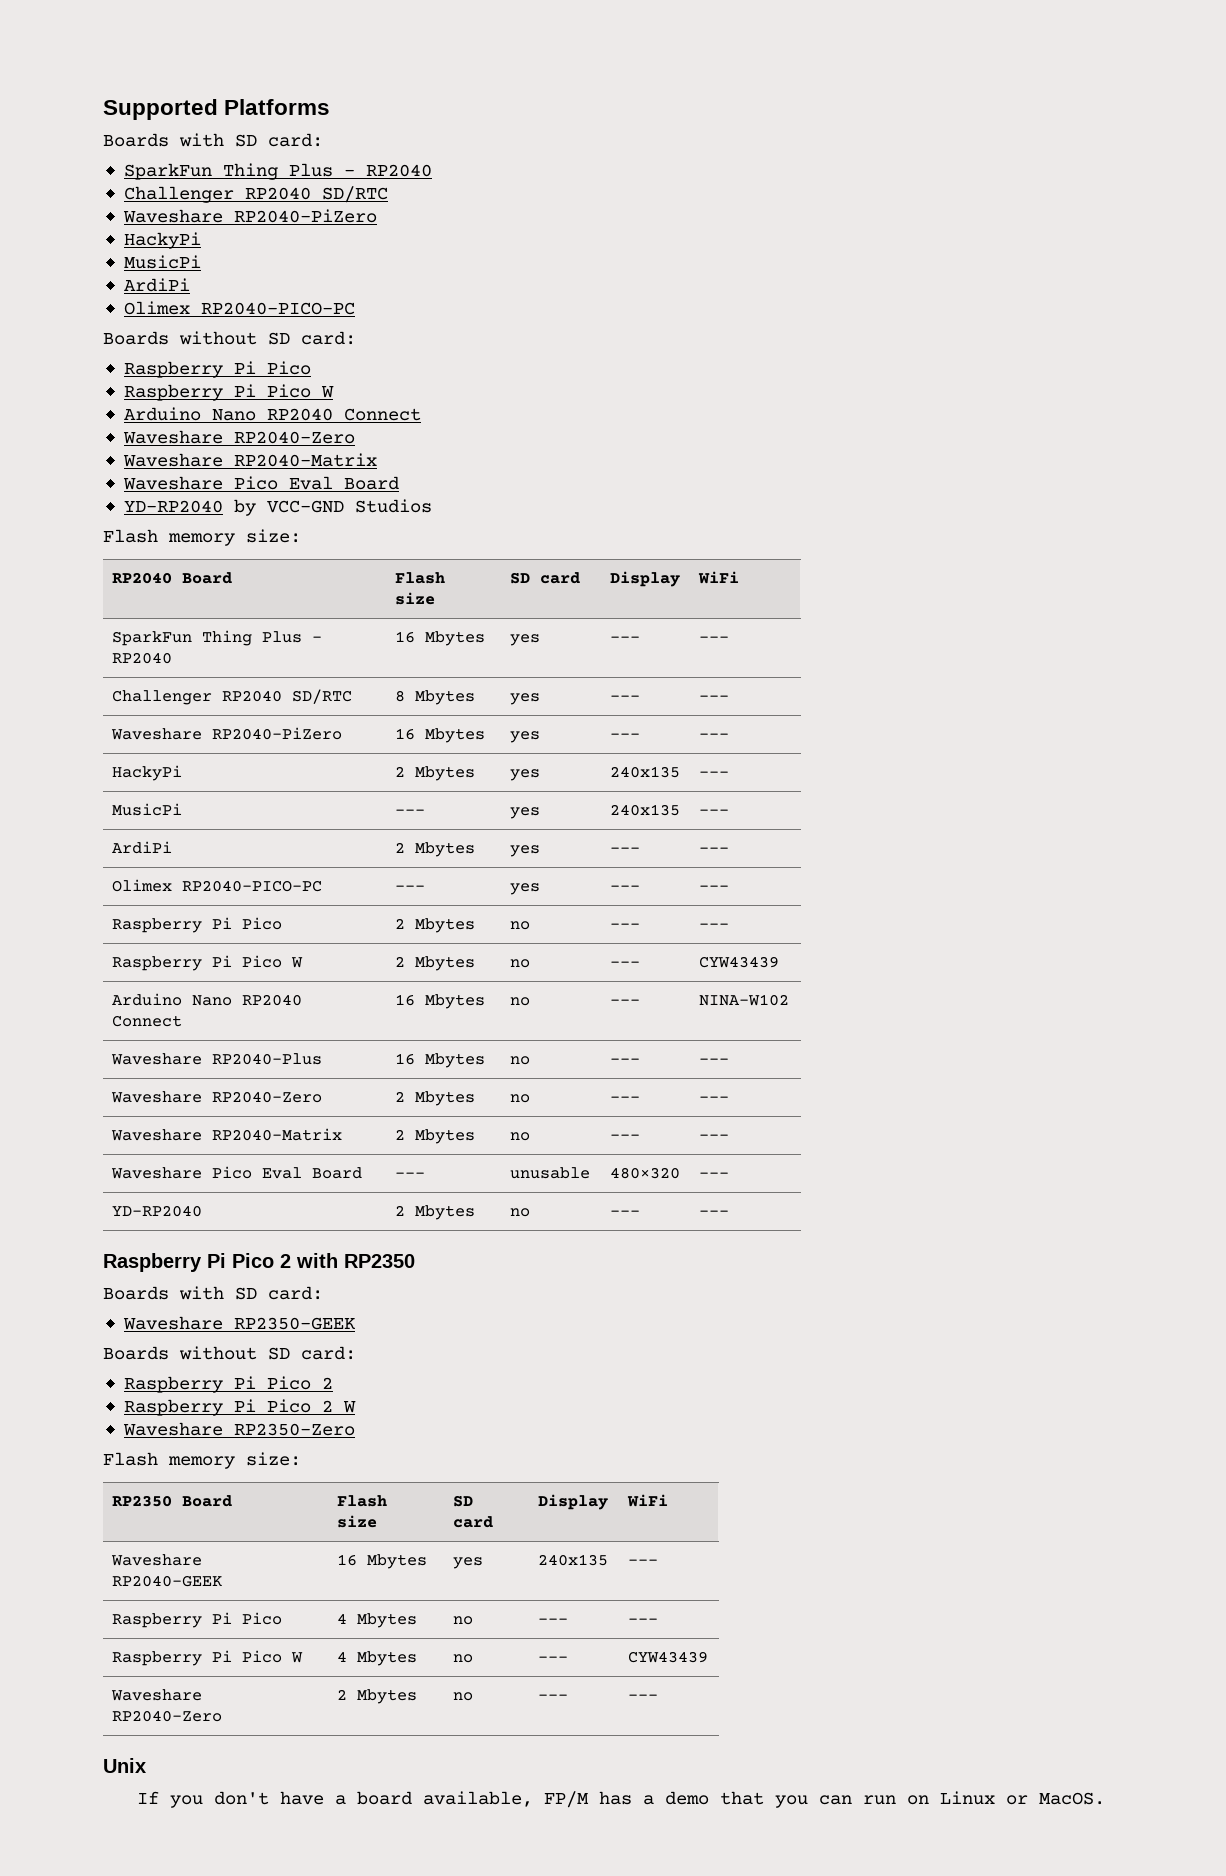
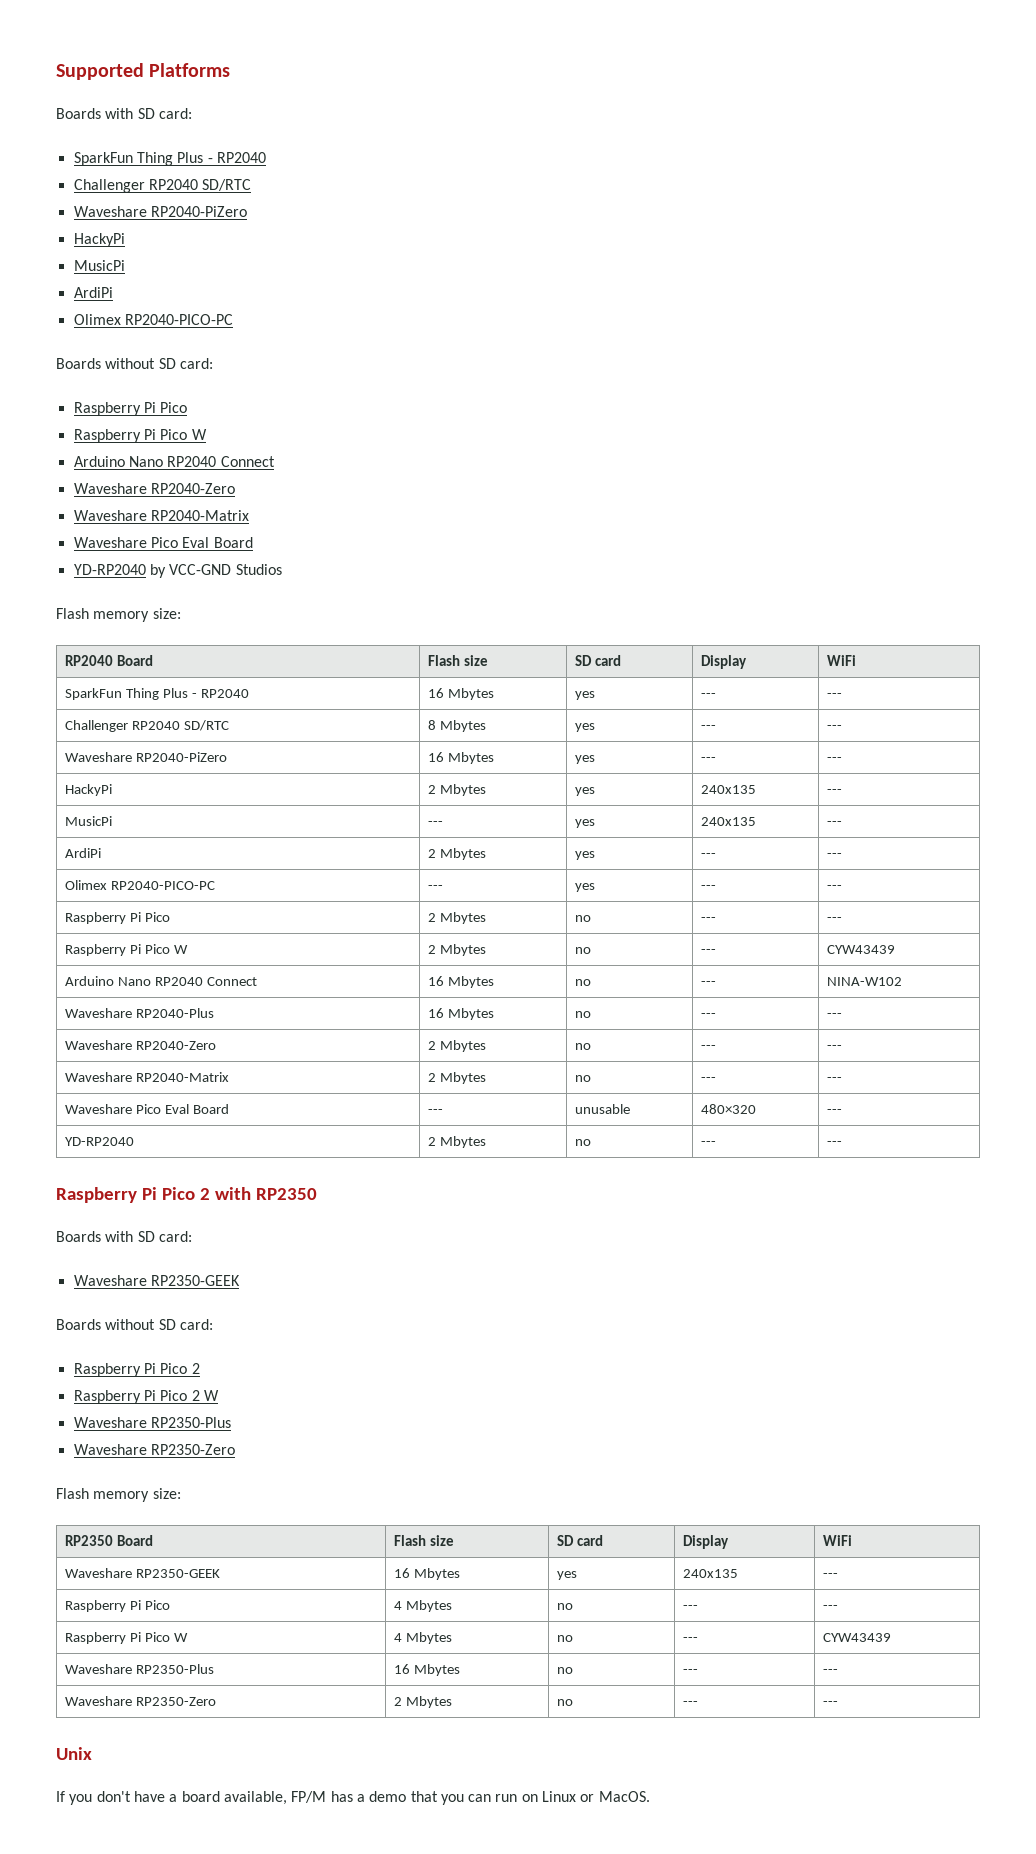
  Raspberry Pi Pico 2 W
+ Waveshare RP2350-Plus
- Waveshare RP2040-GEEK | 16 Mbytes | yes | 240x135 | ---
+ Waveshare RP2350-GEEK | 16 Mbytes | yes | 240x135 | ---
  Raspberry Pi Pico W | 4 Mbytes | no | --- | CYW43439
- Waveshare RP2040-Zero | 2 Mbytes | no | --- | ---
+ Waveshare RP2350-Plus | 16 Mbytes | no | --- | ---
+ Waveshare RP2350-Zero | 2 Mbytes | no | --- | ---

